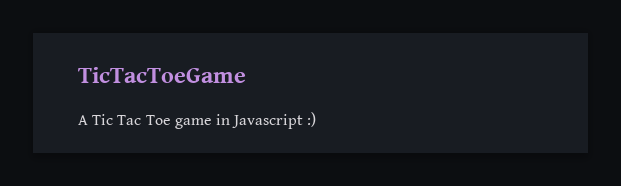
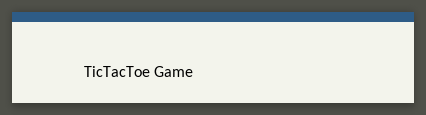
- TicTacToeGame
- A Tic Tac Toe game in Javascript :)
+ TicTacToe Game

